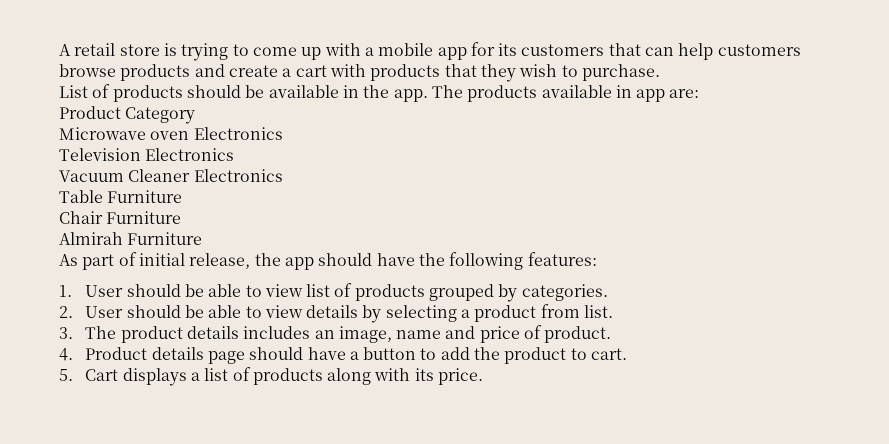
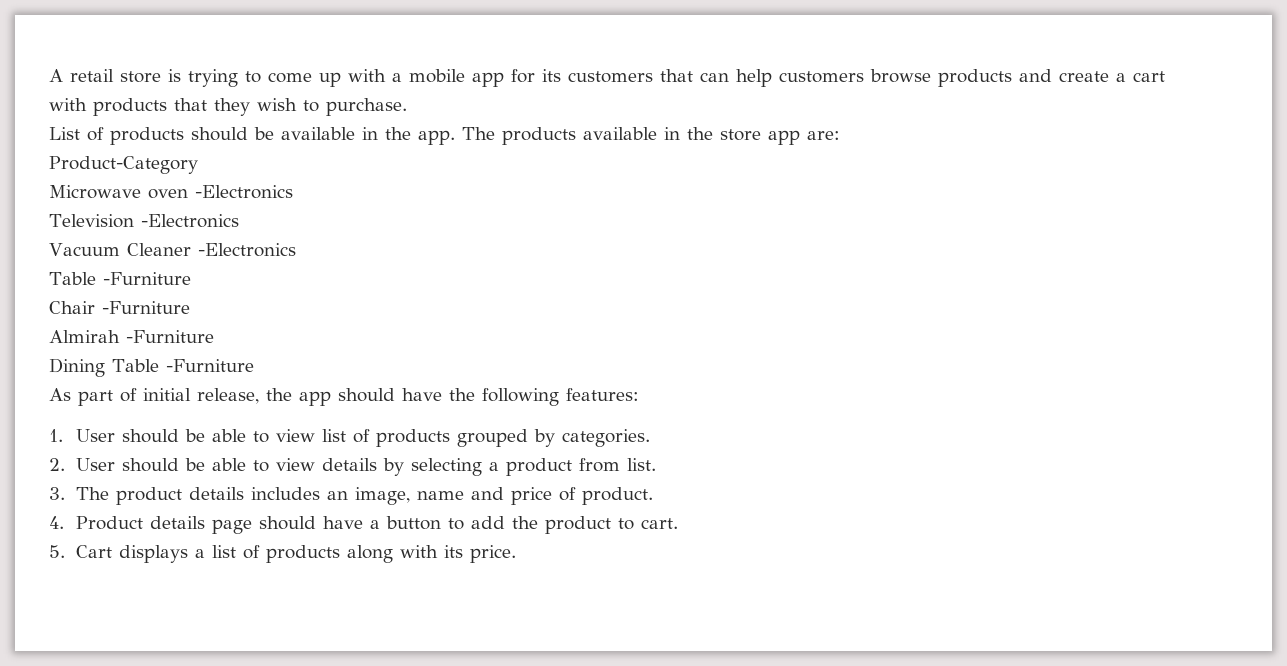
- The products available in app are:
+ The products available in the store app are:
- Product Category
+ Product-Category
- Microwave oven Electronics
+ Microwave oven -Electronics
- Television Electronics
+ Television -Electronics
- Vacuum Cleaner Electronics
- Table Furniture
+ Vacuum Cleaner -Electronics
+ Table -Furniture
- Chair Furniture
+ Chair -Furniture
- Almirah Furniture
+ Almirah -Furniture
+ Dining Table -Furniture

